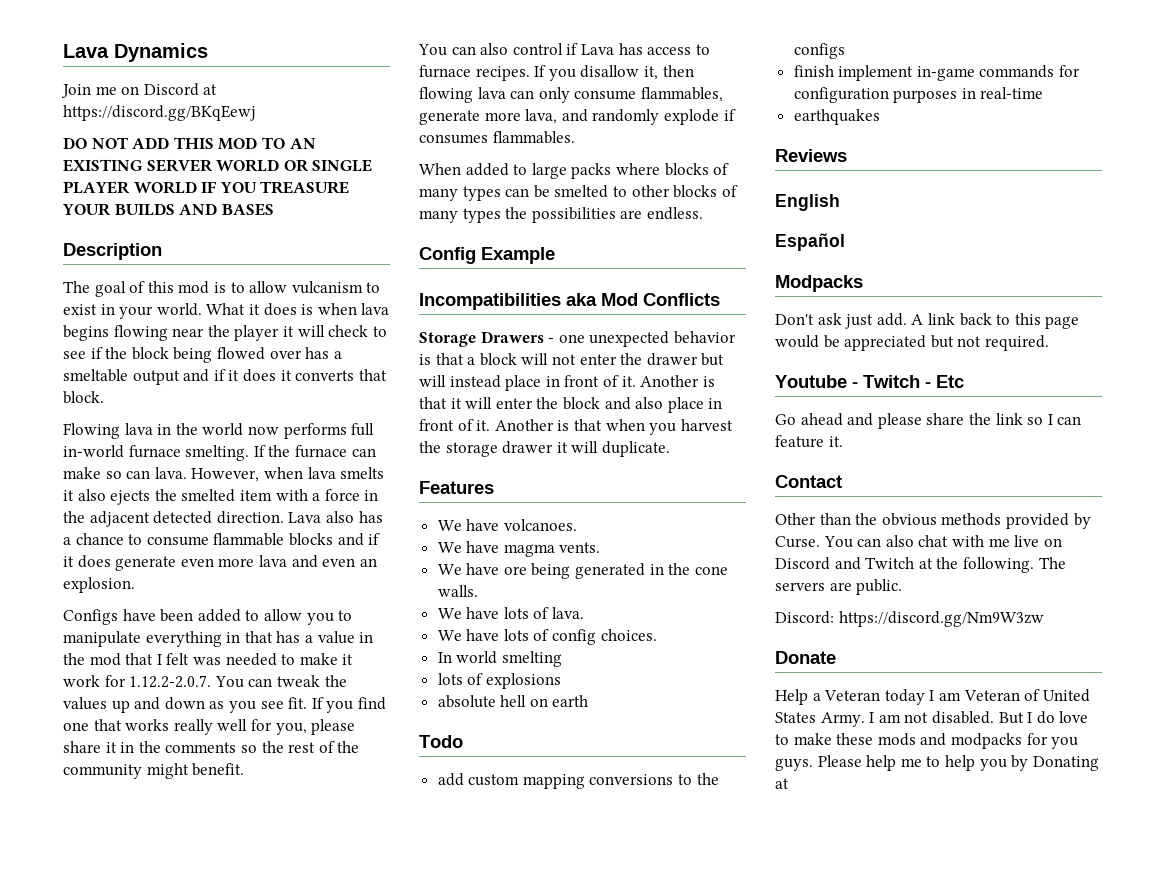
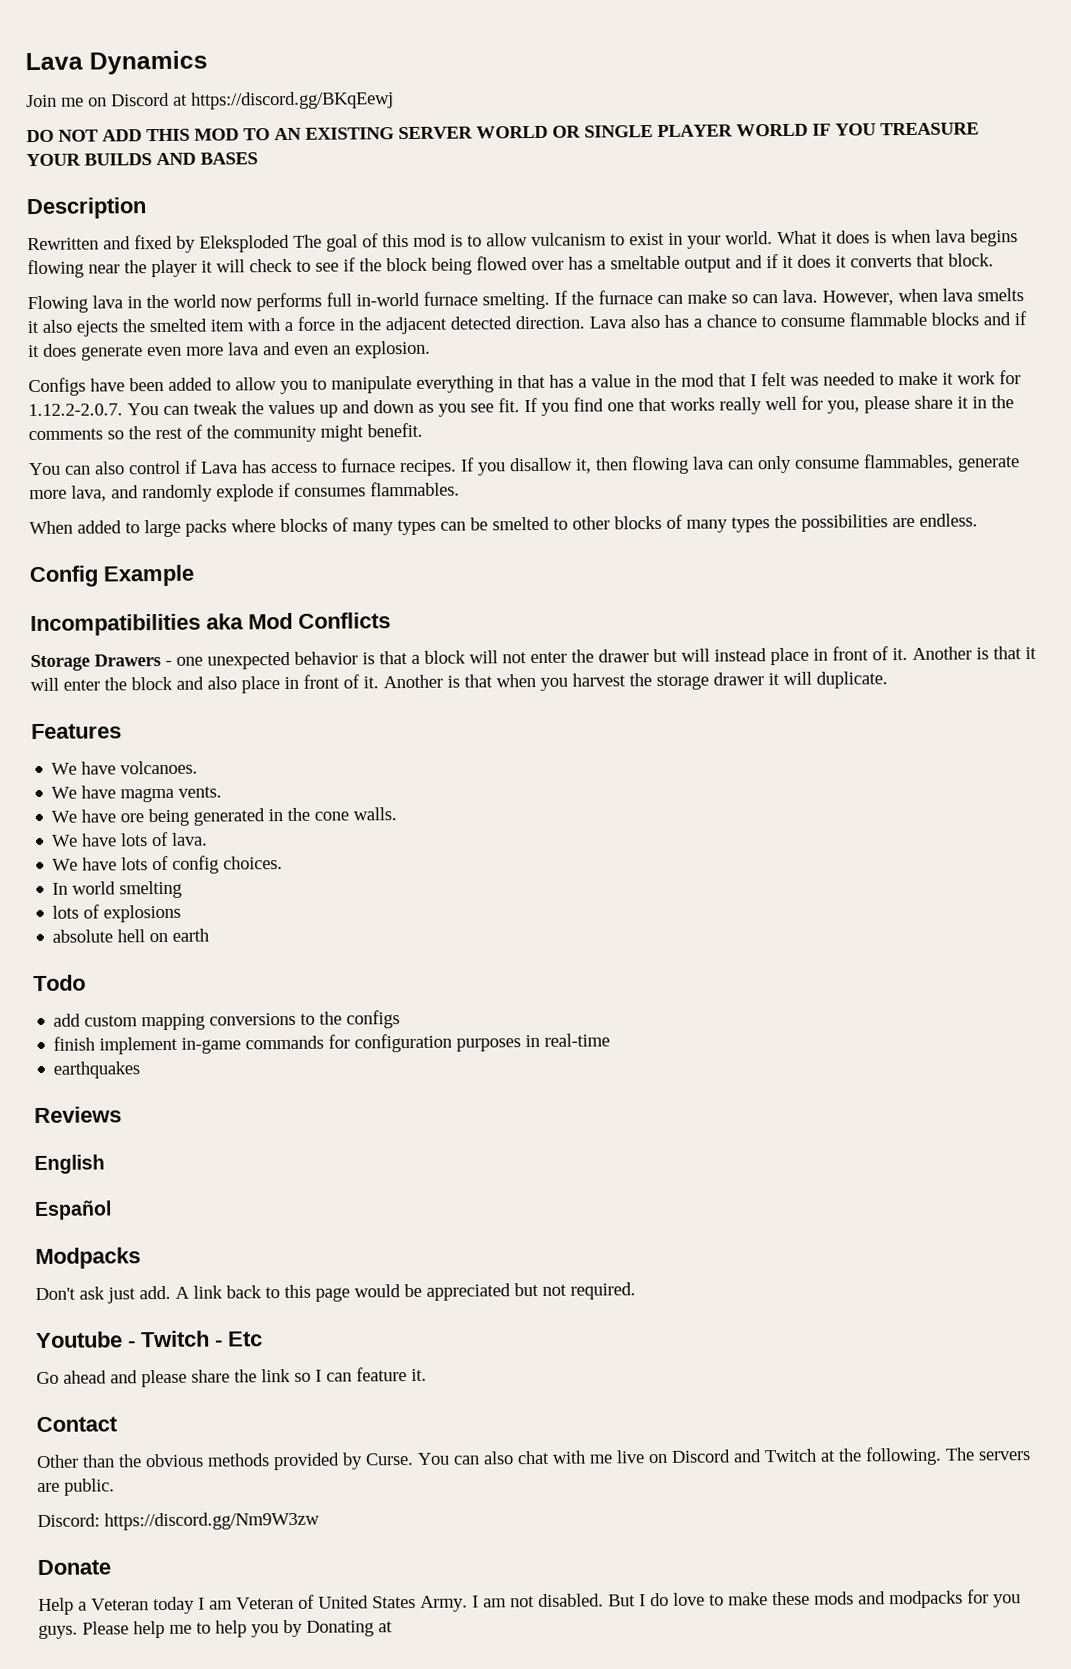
- The goal of this mod is to allow vulcanism to exist in your world.
+ Rewritten and fixed by Eleksploded The goal of this mod is to allow vulcanism to exist in your world.

